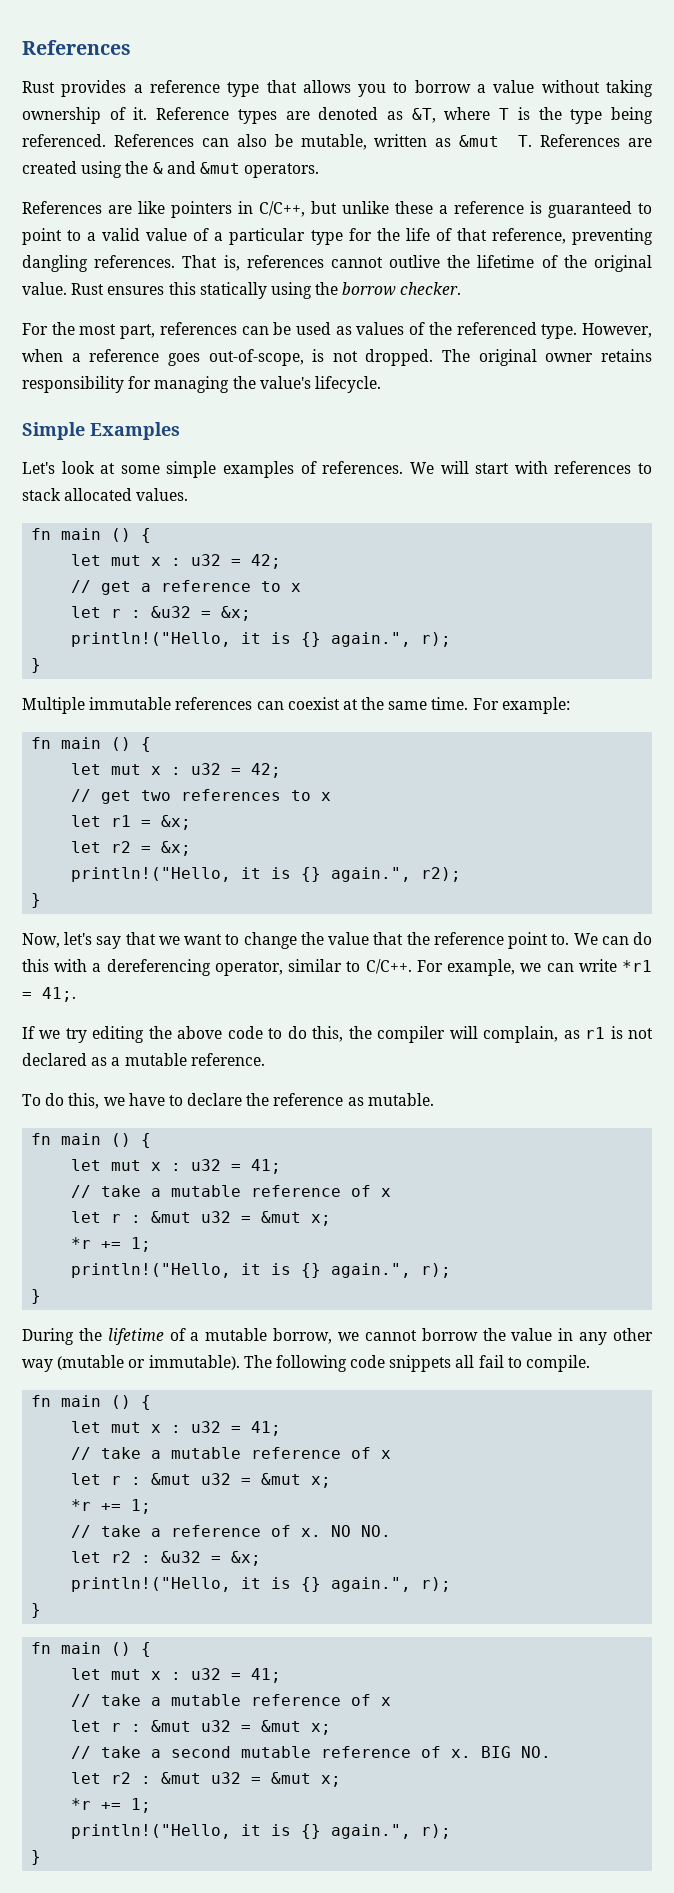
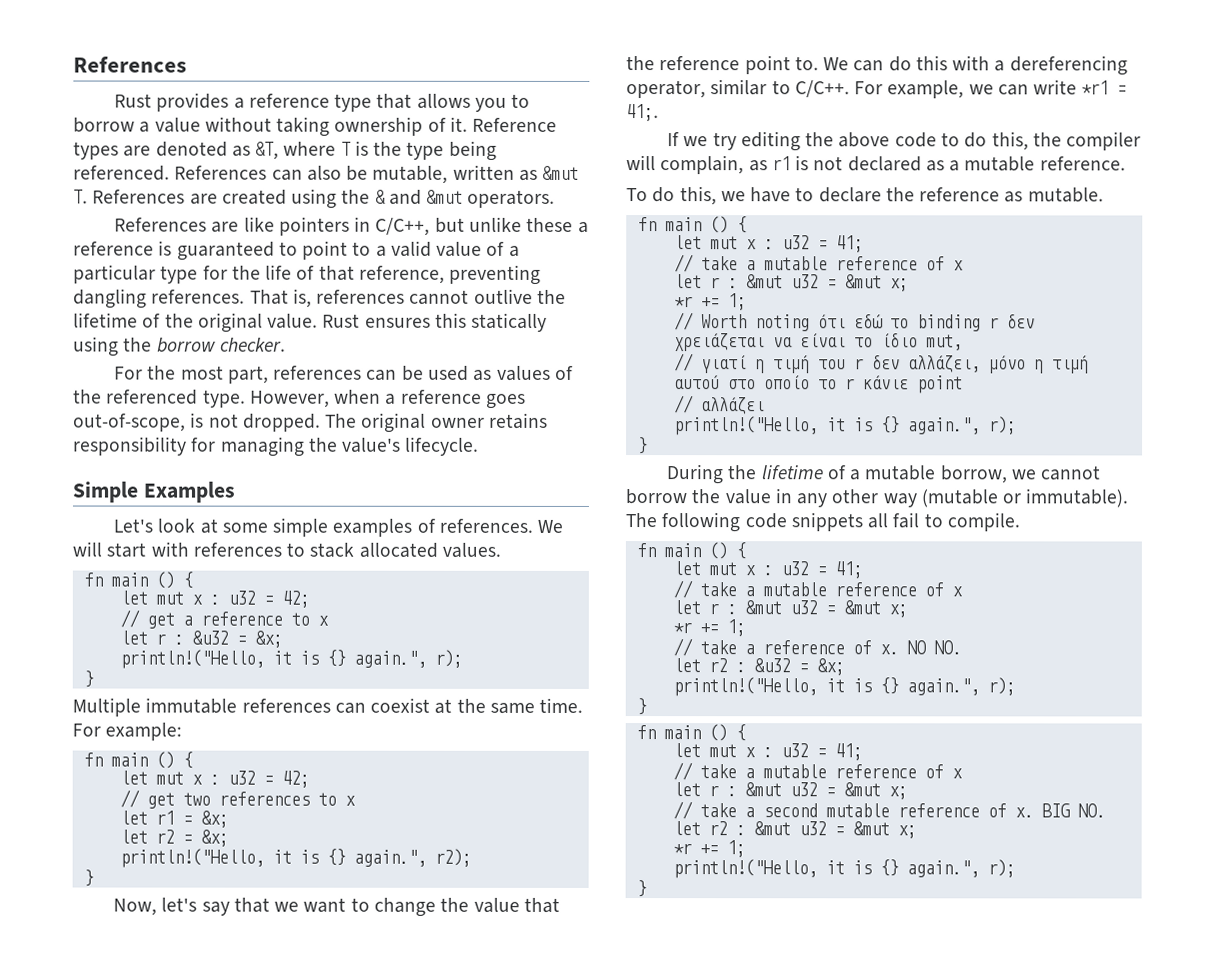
+ // Worth noting ότι εδώ το binding r δεν χρειάζεται να είναι το ίδιο mut,
+ // γιατί η τιμή του r δεν αλλάζει, μόνο η τιμή αυτού στο οποίο το r κάνιε point
+ // αλλάζει

